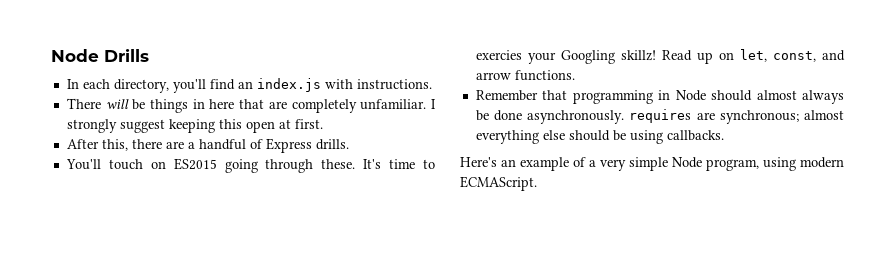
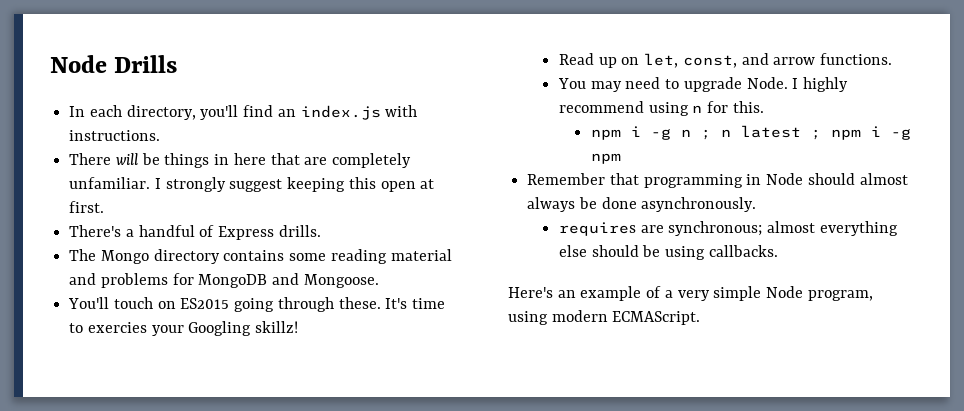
- After this, there are a handful of Express drills.
+ There's a handful of Express drills.
+ The Mongo directory contains some reading material and problems for MongoDB and Mongoose.
- It's time to exercies your Googling skillz! Read up on let, const, and arrow functions.
+ It's time to exercies your Googling skillz!
+ Read up on let, const, and arrow functions.
+ You may need to upgrade Node. I highly recommend using n for this.
+ npm i -g n ; n latest ; npm i -g npm
- Remember that programming in Node should almost always be done asynchronously. requires are synchronous; almost everything else should be using callbacks.
+ Remember that programming in Node should almost always be done asynchronously.
+ requires are synchronous; almost everything else should be using callbacks.

